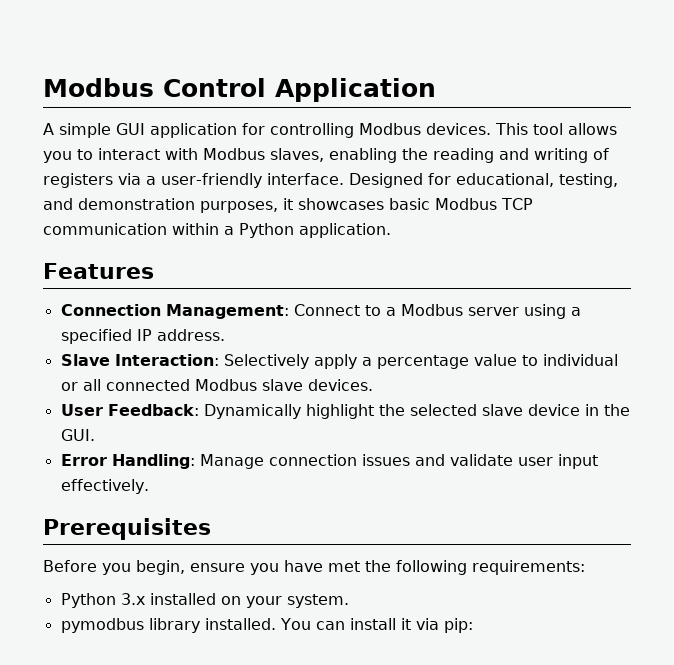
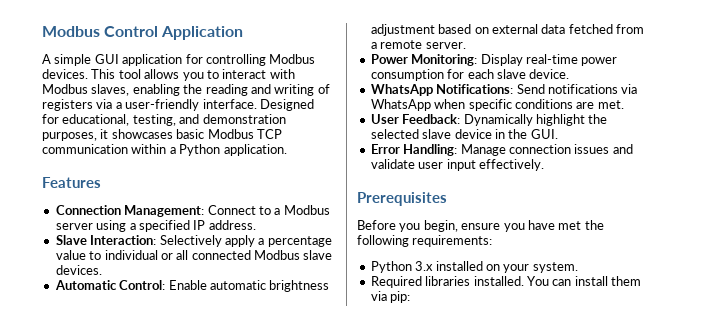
+ Automatic Control: Enable automatic brightness adjustment based on external data fetched from a remote server.
+ Power Monitoring: Display real-time power consumption for each slave device.
+ WhatsApp Notifications: Send notifications via WhatsApp when specific conditions are met.
- pymodbus library installed.
+ Required libraries installed.
- You can install it via pip:
+ You can install them via pip:

